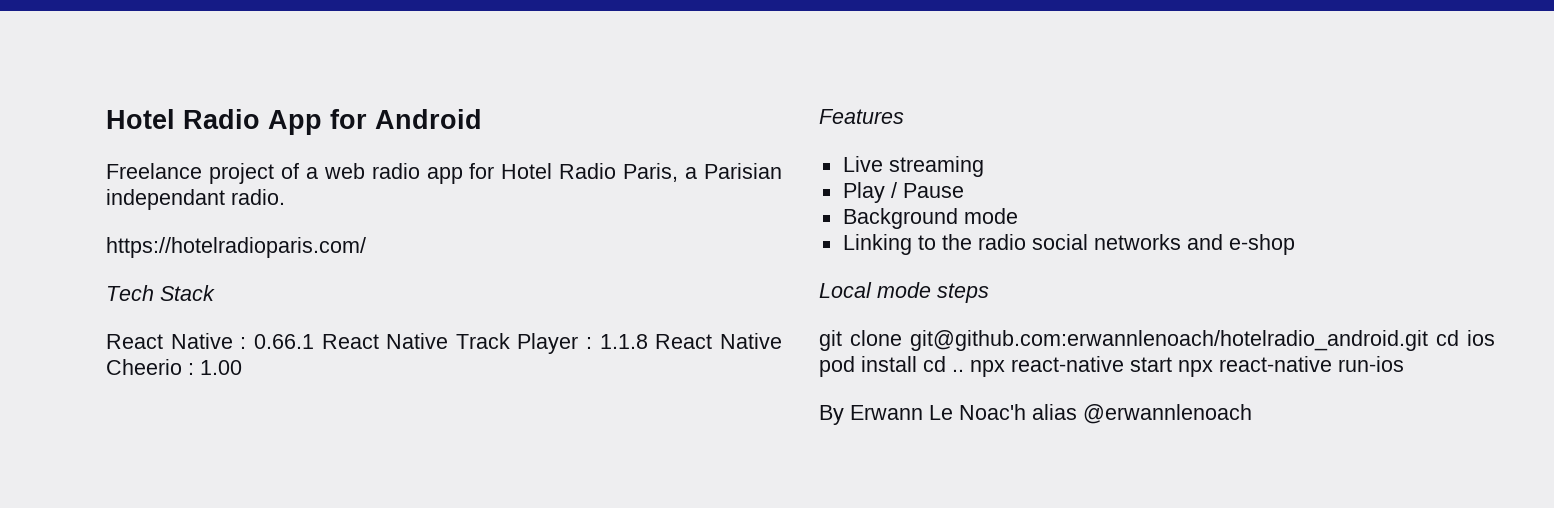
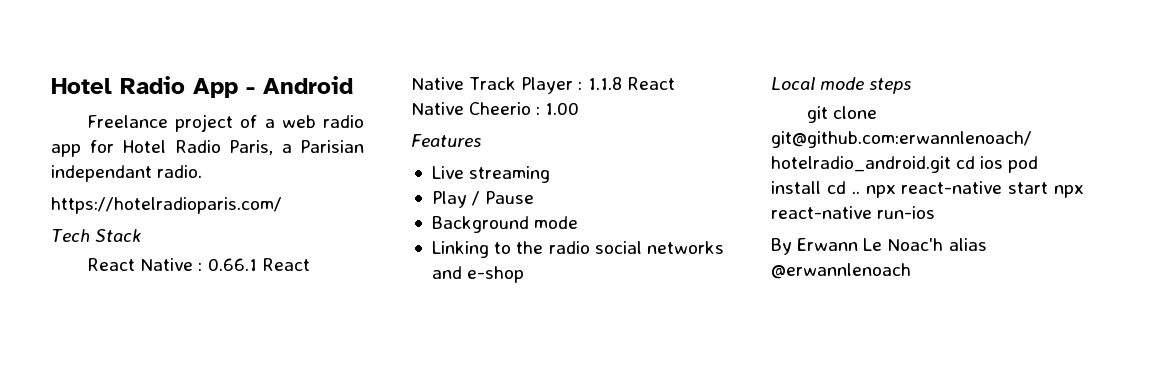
- Hotel Radio App for Android
+ Hotel Radio App - Android

